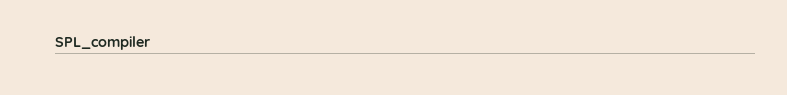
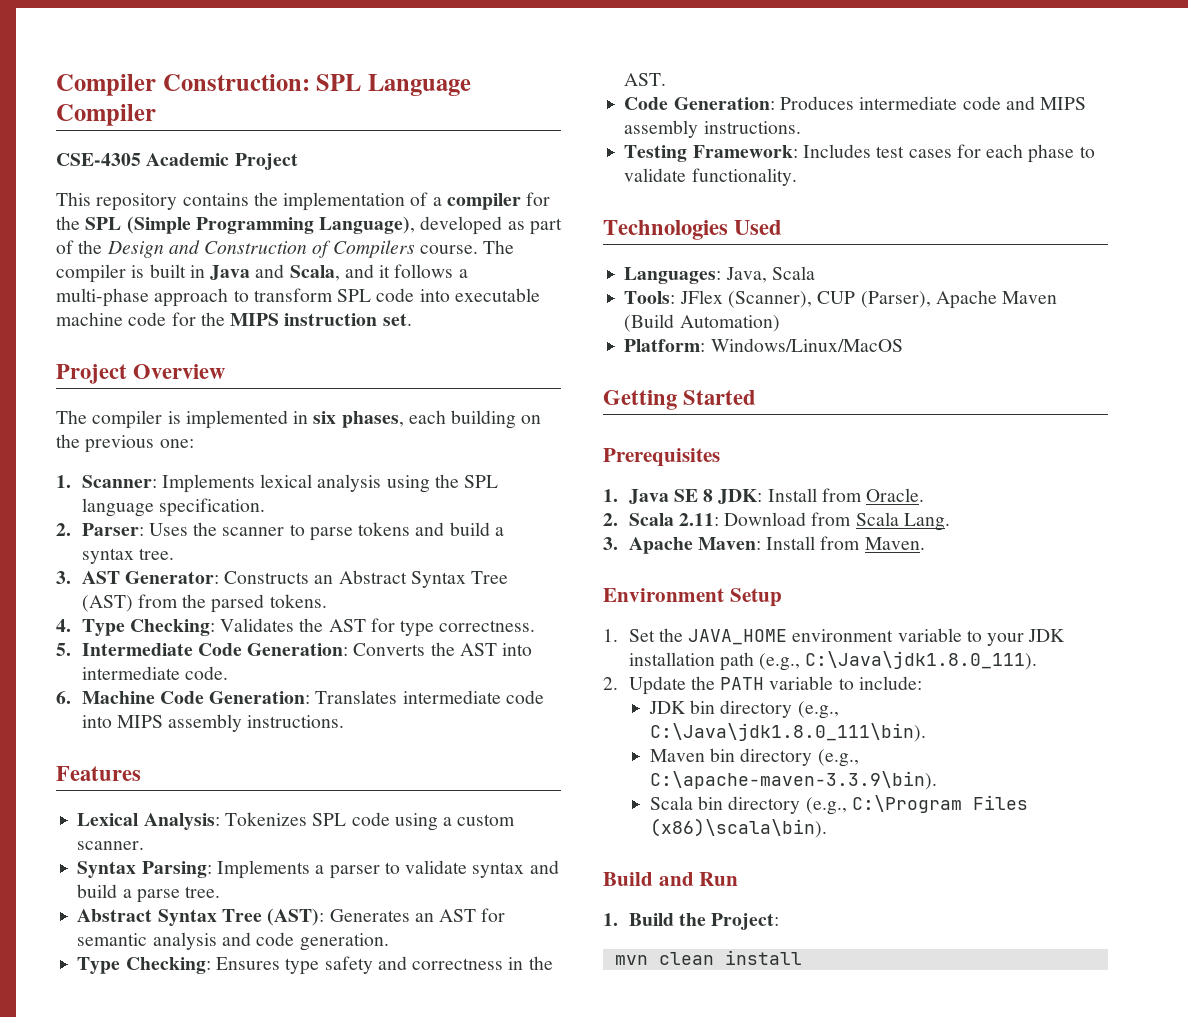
- SPL_compiler
+ Compiler Construction: SPL Language Compiler
+ CSE-4305 Academic Project
+ This repository contains the implementation of a compiler for the SPL (Simple Programming Language), developed as part of the Design and Construction of Compilers course. The compiler is built in Java and Scala, and it follows a multi-phase approach to transform SPL code into executable machine code for the MIPS instruction set.
+ Project Overview
+ The compiler is implemented in six phases, each building on the previous one:
+ 1. Scanner: Implements lexical analysis using the SPL language specification.
+ 2. Parser: Uses the scanner to parse tokens and build a syntax tree.
+ 3. AST Generator: Constructs an Abstract Syntax Tree (AST) from the parsed tokens.
+ 4. Type Checking: Validates the AST for type correctness.
+ 5. Intermediate Code Generation: Converts the AST into intermediate code.
+ 6. Machine Code Generation: Translates intermediate code into MIPS assembly instructions.
+ Features
+ Lexical Analysis: Tokenizes SPL code using a custom scanner.
+ Syntax Parsing: Implements a parser to validate syntax and build a parse tree.
+ Abstract Syntax Tree (AST): Generates an AST for semantic analysis and code generation.
+ Type Checking: Ensures type safety and correctness in the AST.
+ Code Generation: Produces intermediate code and MIPS assembly instructions.
+ Testing Framework: Includes test cases for each phase to validate functionality.
+ Technologies Used
+ Languages: Java, Scala
+ Tools: JFlex (Scanner), CUP (Parser), Apache Maven (Build Automation)
+ Platform: Windows/Linux/MacOS
+ Getting Started
+ Prerequisites
+ 1. Java SE 8 JDK: Install from Oracle.
+ 2. Scala 2.11: Download from Scala Lang.
+ 3. Apache Maven: Install from Maven.
+ Environment Setup
+ 1. Set the JAVA_HOME environment variable to your JDK installation path (e.g., C:\Java\jdk1.8.0_111).
+ 2. Update the PATH variable to include:
+ JDK bin directory (e.g., C:\Java\jdk1.8.0_111\bin).
+ Maven bin directory (e.g., C:\apache-maven-3.3.9\bin).
+ Scala bin directory (e.g., C:\Program Files (x86)\scala\bin).
+ Build and Run
+ 1. Build the Project:
+ mvn clean install

